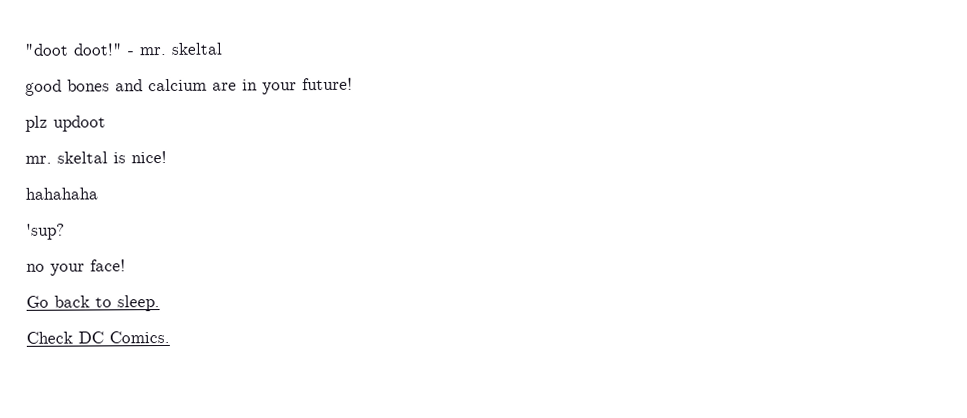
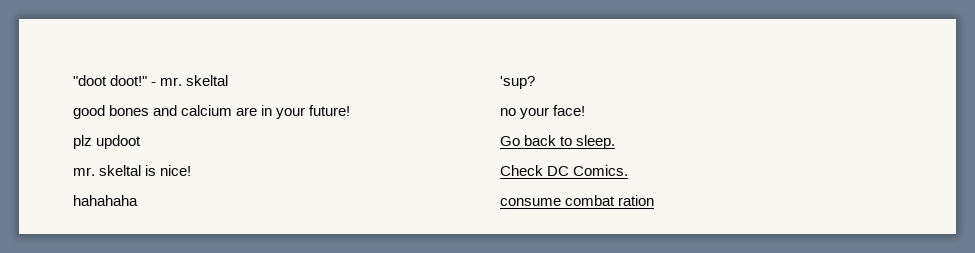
+ consume combat ration

